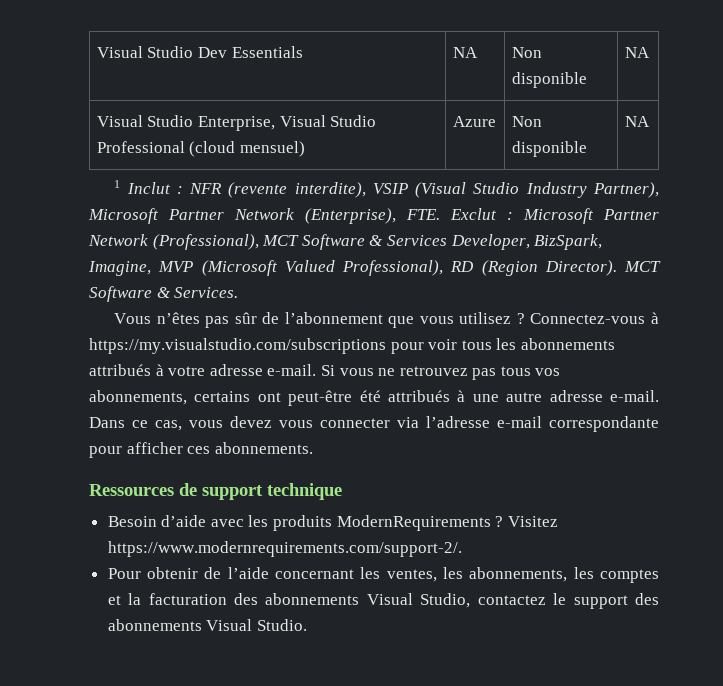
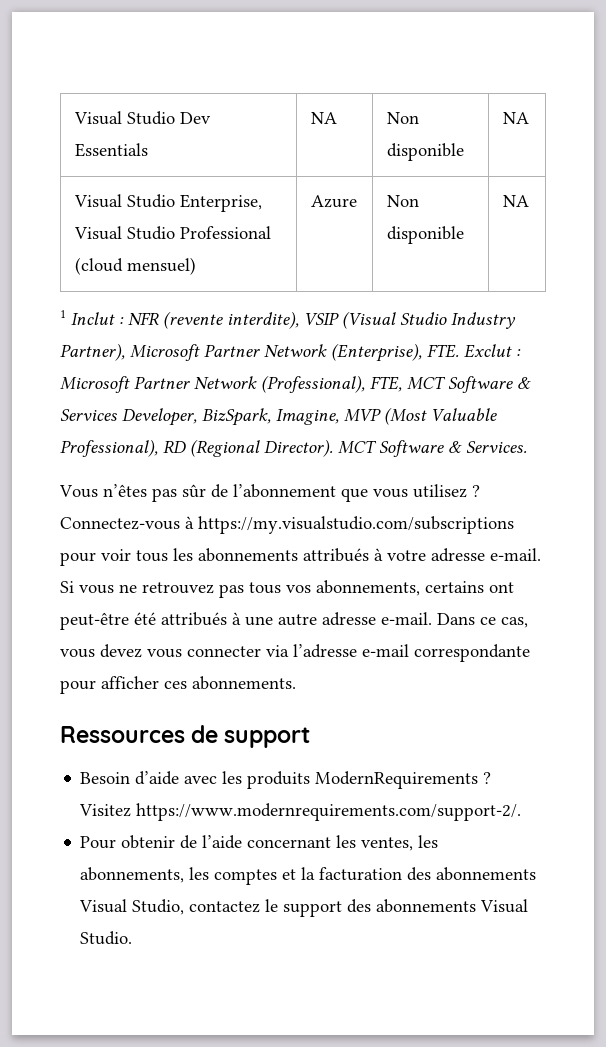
- 1 Inclut : NFR (revente interdite), VSIP (Visual Studio Industry Partner), Microsoft Partner Network (Enterprise), FTE. Exclut : Microsoft Partner Network (Professional), MCT Software & Services Developer, BizSpark, Imagine, MVP (Microsoft Valued Professional), RD (Region Director).
+ 1 Inclut : NFR (revente interdite), VSIP (Visual Studio Industry Partner), Microsoft Partner Network (Enterprise), FTE. Exclut : Microsoft Partner Network (Professional), FTE, MCT Software & Services Developer, BizSpark, Imagine, MVP (Most Valuable Professional), RD (Regional Director).
- Ressources de support technique
+ Ressources de support

